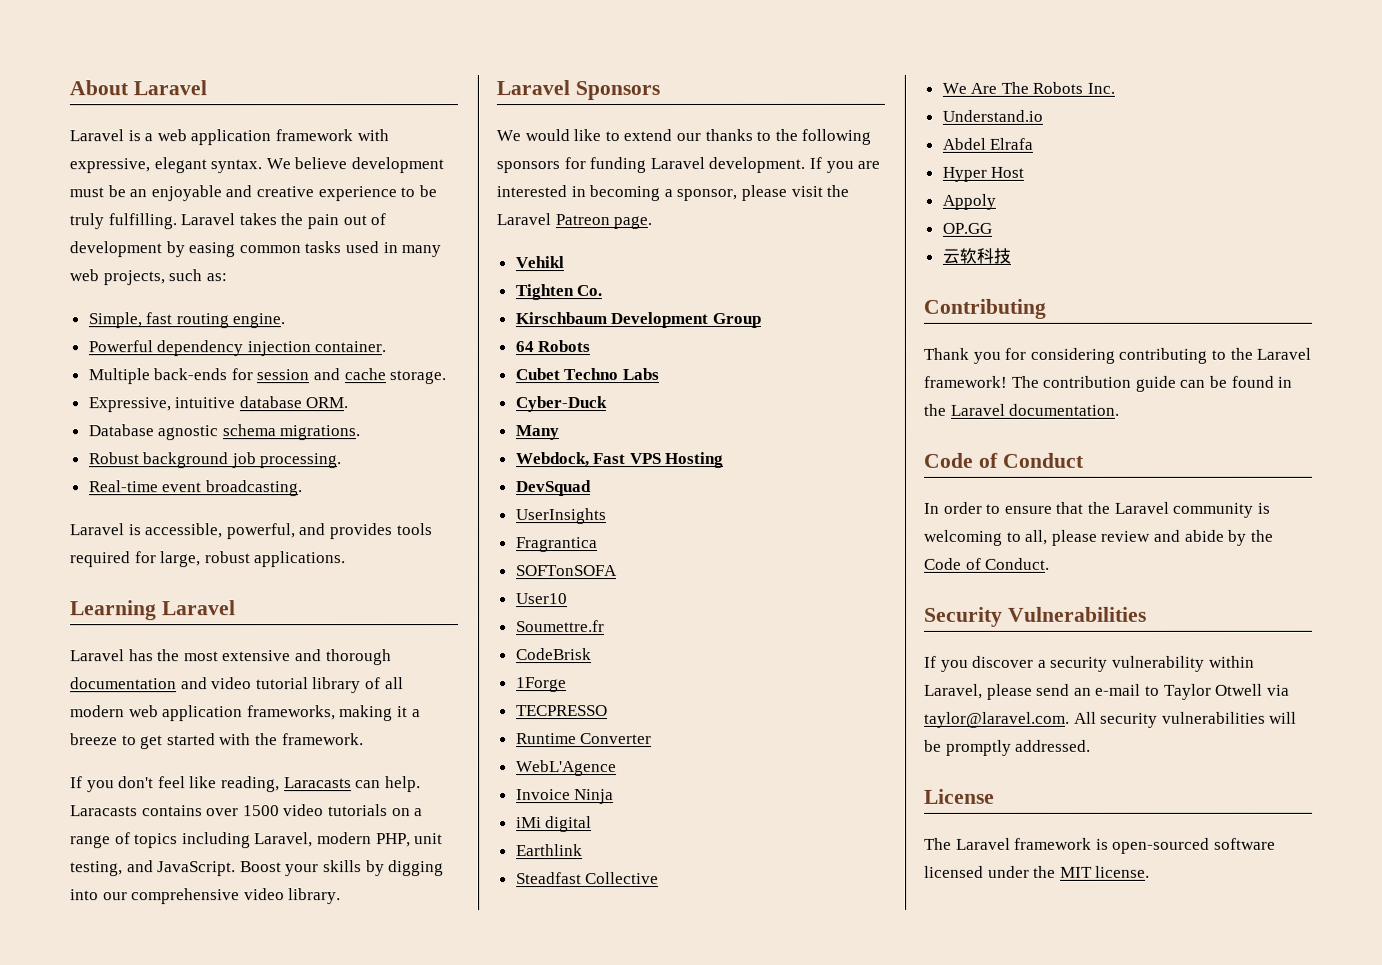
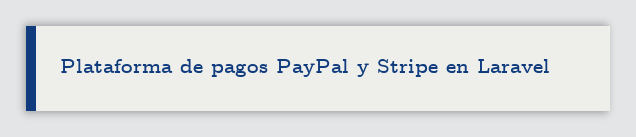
- About Laravel
- Laravel is a web application framework with expressive, elegant syntax. We believe development must be an enjoyable and creative experience to be truly fulfilling. Laravel takes the pain out of development by easing common tasks used in many web projects, such as:
- Simple, fast routing engine.
- Powerful dependency injection container.
- Multiple back-ends for session and cache storage.
- Expressive, intuitive database ORM.
- Database agnostic schema migrations.
- Robust background job processing.
- Real-time event broadcasting.
- Laravel is accessible, powerful, and provides tools required for large, robust applications.
- Learning Laravel
- Laravel has the most extensive and thorough documentation and video tutorial library of all modern web application frameworks, making it a breeze to get started with the framework.
- If you don't feel like reading, Laracasts can help. Laracasts contains over 1500 video tutorials on a range of topics including Laravel, modern PHP, unit testing, and JavaScript. Boost your skills by digging into our comprehensive video library.
- Laravel Sponsors
- We would like to extend our thanks to the following sponsors for funding Laravel development. If you are interested in becoming a sponsor, please visit the Laravel Patreon page.
- Vehikl
- Tighten Co.
- Kirschbaum Development Group
- 64 Robots
- Cubet Techno Labs
- Cyber-Duck
- Many
- Webdock, Fast VPS Hosting
- DevSquad
- UserInsights
- Fragrantica
- SOFTonSOFA
- User10
- Soumettre.fr
- CodeBrisk
- 1Forge
- TECPRESSO
- Runtime Converter
- WebL'Agence
- Invoice Ninja
- iMi digital
- Earthlink
- Steadfast Collective
- We Are The Robots Inc.
- Understand.io
- Abdel Elrafa
- Hyper Host
- Appoly
- OP.GG
- 云软科技
- Contributing
- Thank you for considering contributing to the Laravel framework! The contribution guide can be found in the Laravel documentation.
- Code of Conduct
- In order to ensure that the Laravel community is welcoming to all, please review and abide by the Code of Conduct.
- Security Vulnerabilities
- If you discover a security vulnerability within Laravel, please send an e-mail to Taylor Otwell via taylor@laravel.com. All security vulnerabilities will be promptly addressed.
- License
- The Laravel framework is open-sourced software licensed under the MIT license.
+ Plataforma de pagos PayPal y Stripe en Laravel

